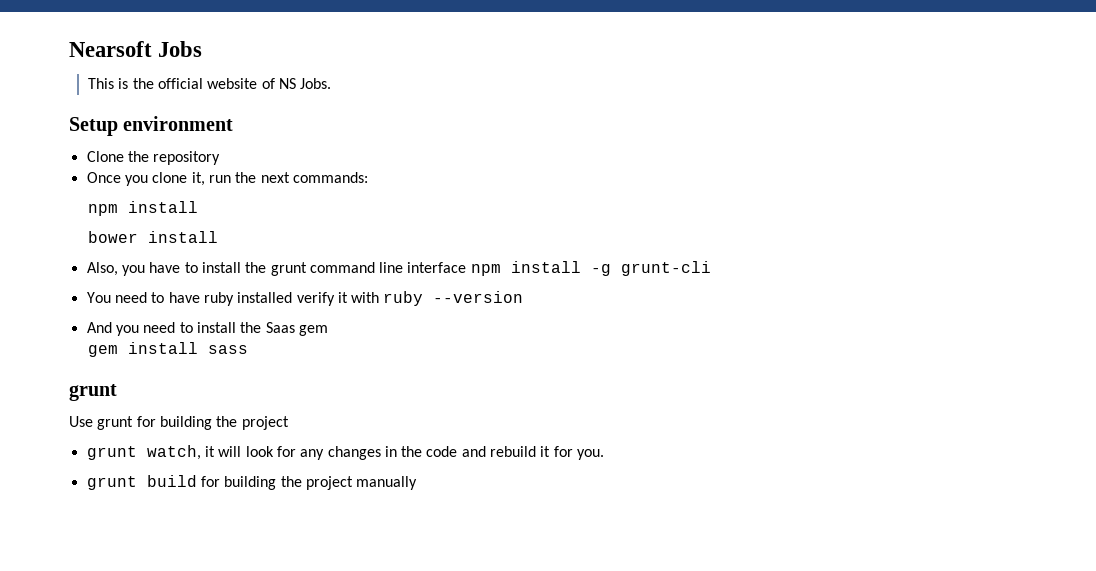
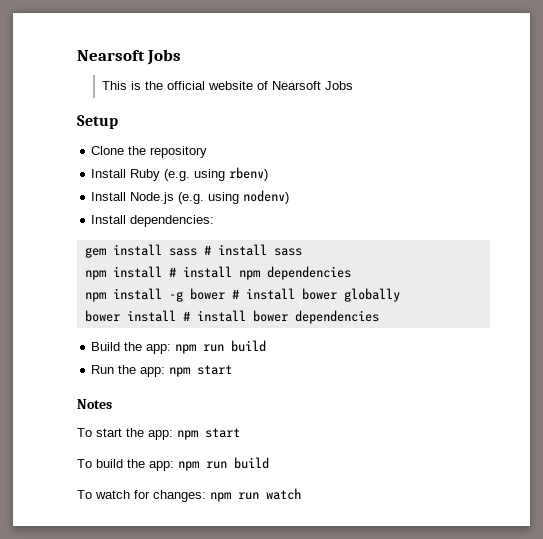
- This is the official website of NS Jobs.
+ This is the official website of Nearsoft Jobs
- Setup environment
+ Setup
- Once you clone it, run the next commands:
- npm install
- bower install
- Also, you have to install the grunt command line interface npm install -g grunt-cli
- You need to have ruby installed verify it with ruby --version
- And you need to install the Saas gem
- gem install sass
- grunt
- Use grunt for building the project
- grunt watch, it will look for any changes in the code and rebuild it for you.
- grunt build for building the project manually
+ Install Ruby (e.g. using rbenv)
+ Install Node.js (e.g. using nodenv)
+ Install dependencies:
+ gem install sass # install sass
+ npm install # install npm dependencies
+ npm install -g bower # install bower globally
+ bower install # install bower dependencies
+ Build the app: npm run build
+ Run the app: npm start
+ Notes
+ To start the app: npm start
+ To build the app: npm run build
+ To watch for changes: npm run watch

